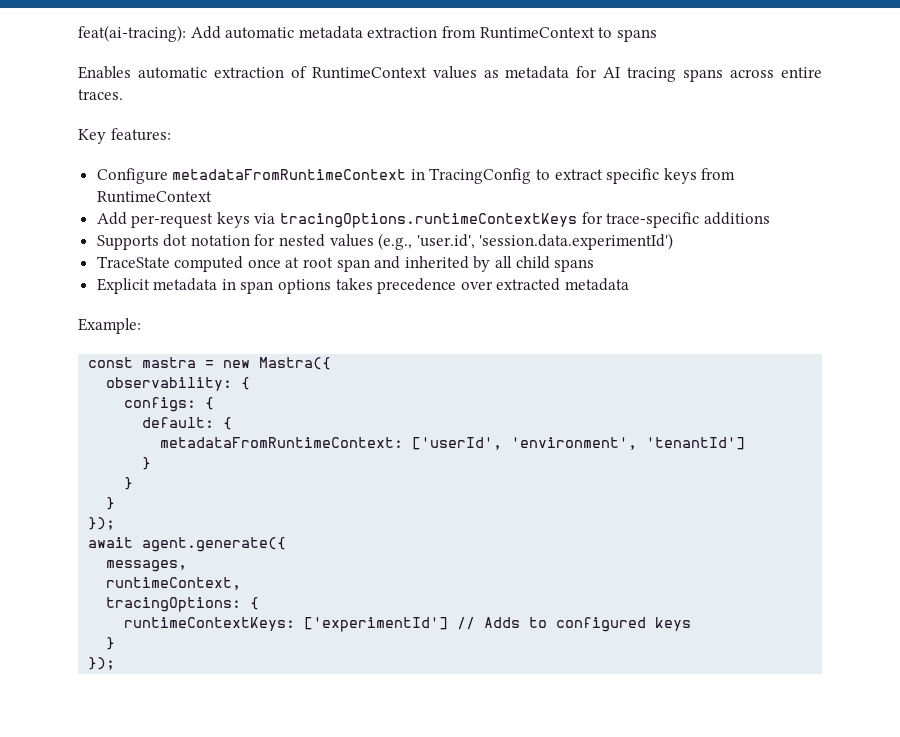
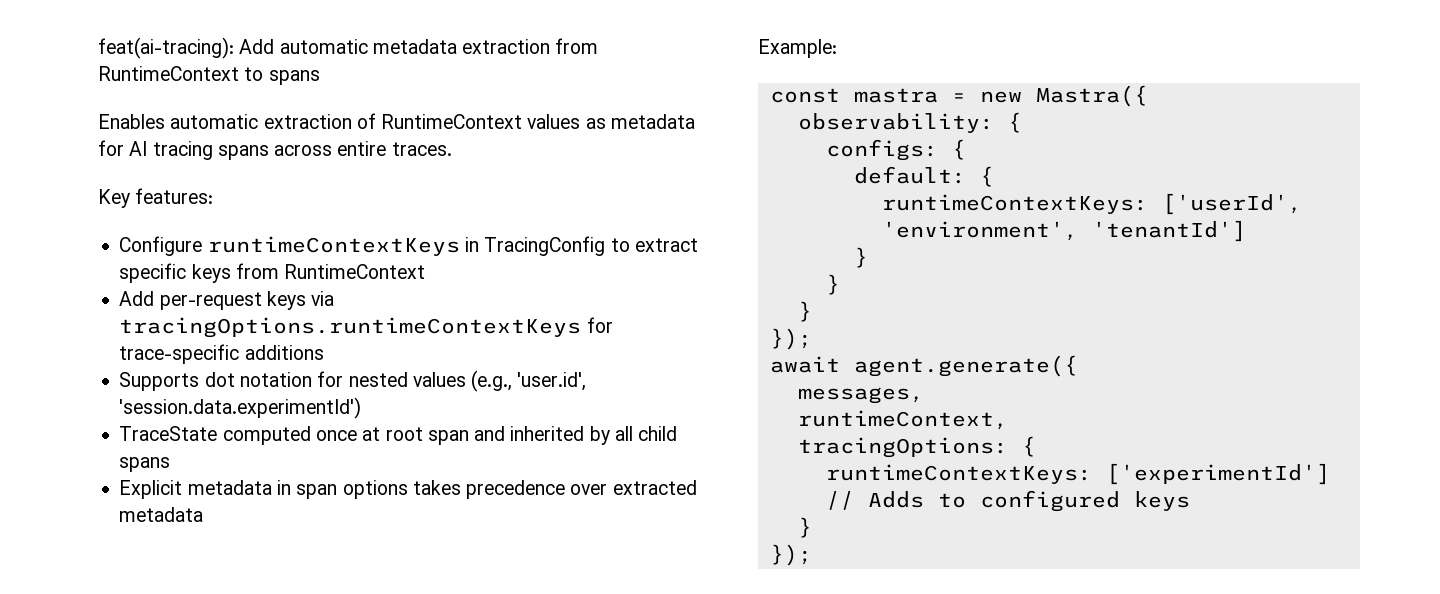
- Configure metadataFromRuntimeContext in TracingConfig to extract specific keys from RuntimeContext
+ Configure runtimeContextKeys in TracingConfig to extract specific keys from RuntimeContext
- metadataFromRuntimeContext: ['userId', 'environment', 'tenantId']
+ runtimeContextKeys: ['userId', 'environment', 'tenantId']

